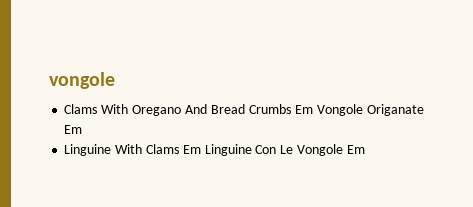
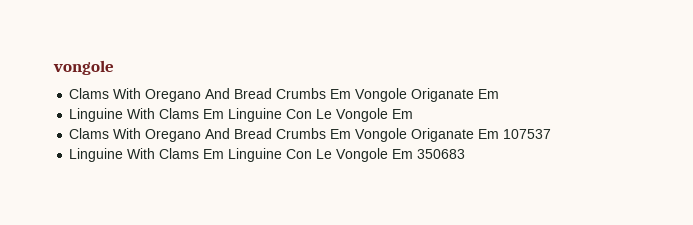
+ Clams With Oregano And Bread Crumbs Em Vongole Origanate Em 107537
+ Linguine With Clams Em Linguine Con Le Vongole Em 350683

